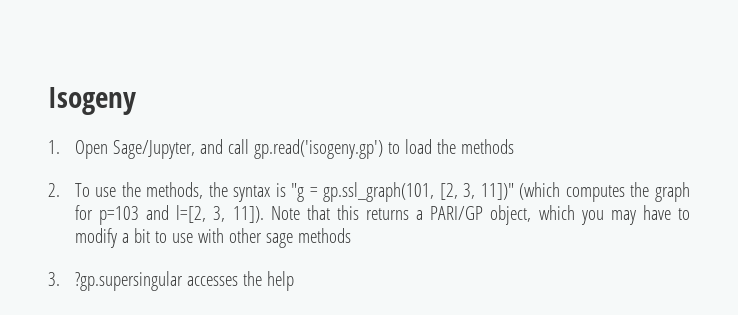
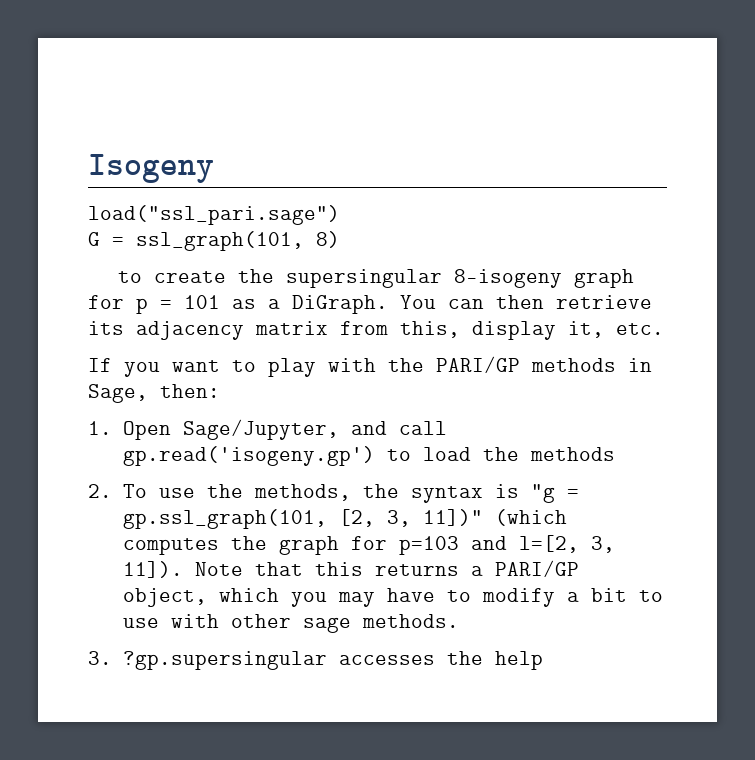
+ load("ssl_pari.sage")
+ G = ssl_graph(101, 8)
+ to create the supersingular 8-isogeny graph for p = 101 as a DiGraph. You can then retrieve its adjacency matrix from this, display it, etc.
+ If you want to play with the PARI/GP methods in Sage, then:
- Note that this returns a PARI/GP object, which you may have to modify a bit to use with other sage methods
+ Note that this returns a PARI/GP object, which you may have to modify a bit to use with other sage methods.

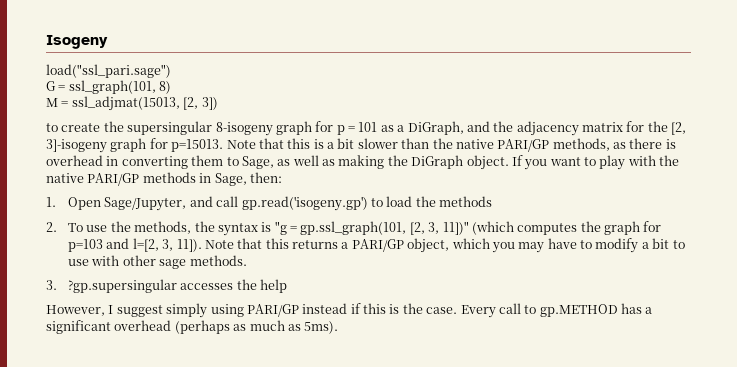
+ M = ssl_adjmat(15013, [2, 3])
- to create the supersingular 8-isogeny graph for p = 101 as a DiGraph. You can then retrieve its adjacency matrix from this, display it, etc.
- If you want to play with the PARI/GP methods in Sage, then:
+ to create the supersingular 8-isogeny graph for p = 101 as a DiGraph, and the adjacency matrix for the [2, 3]-isogeny graph for p=15013. Note that this is a bit slower than the native PARI/GP methods, as there is overhead in converting them to Sage, as well as making the DiGraph object. If you want to play with the native PARI/GP methods in Sage, then:
+ However, I suggest simply using PARI/GP instead if this is the case. Every call to gp.METHOD has a significant overhead (perhaps as much as 5ms).

